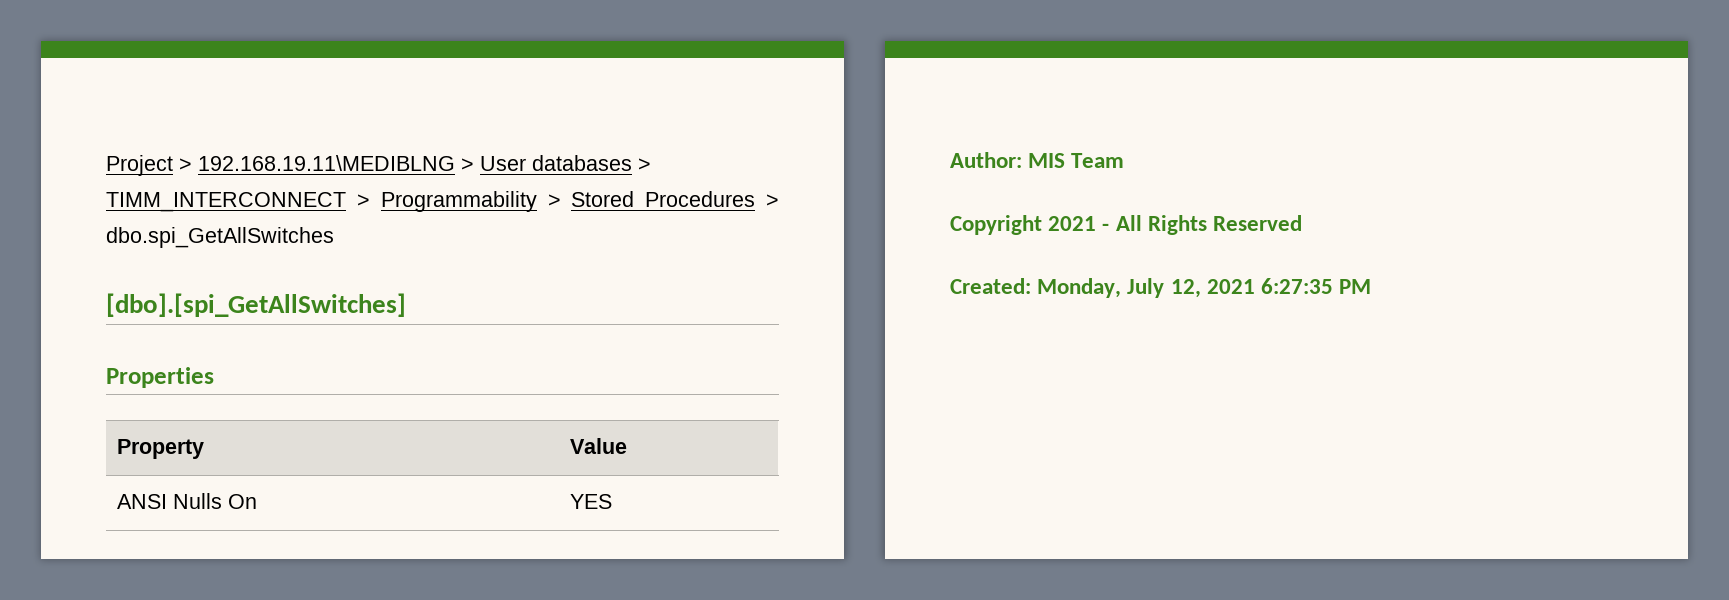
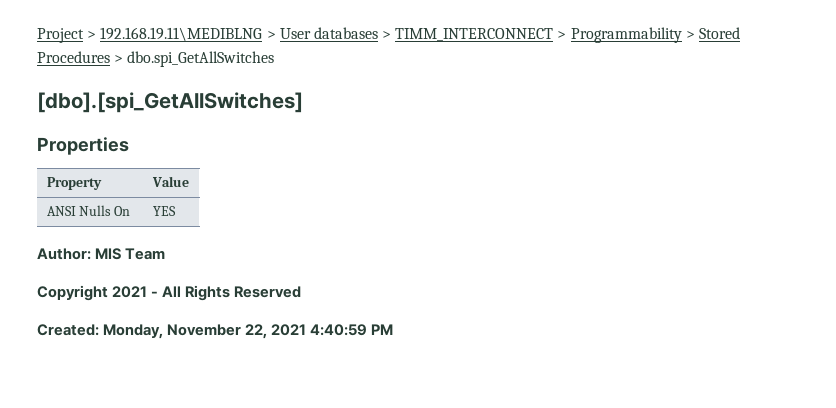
- Created: Monday, July 12, 2021 6:27:35 PM
+ Created: Monday, November 22, 2021 4:40:59 PM

